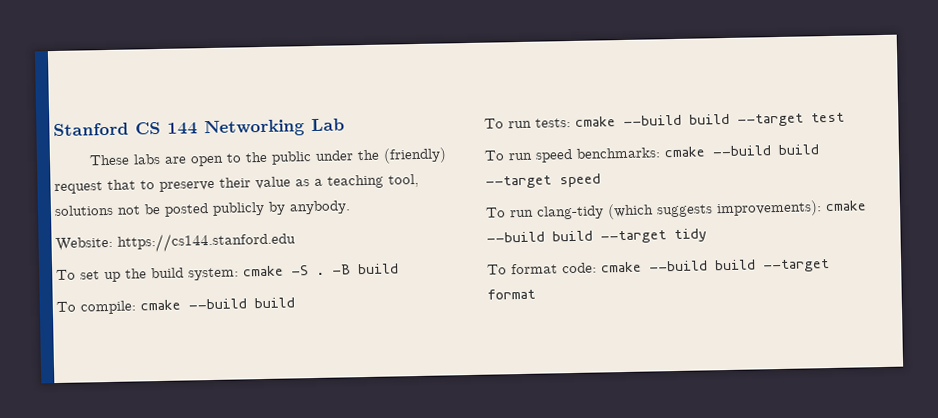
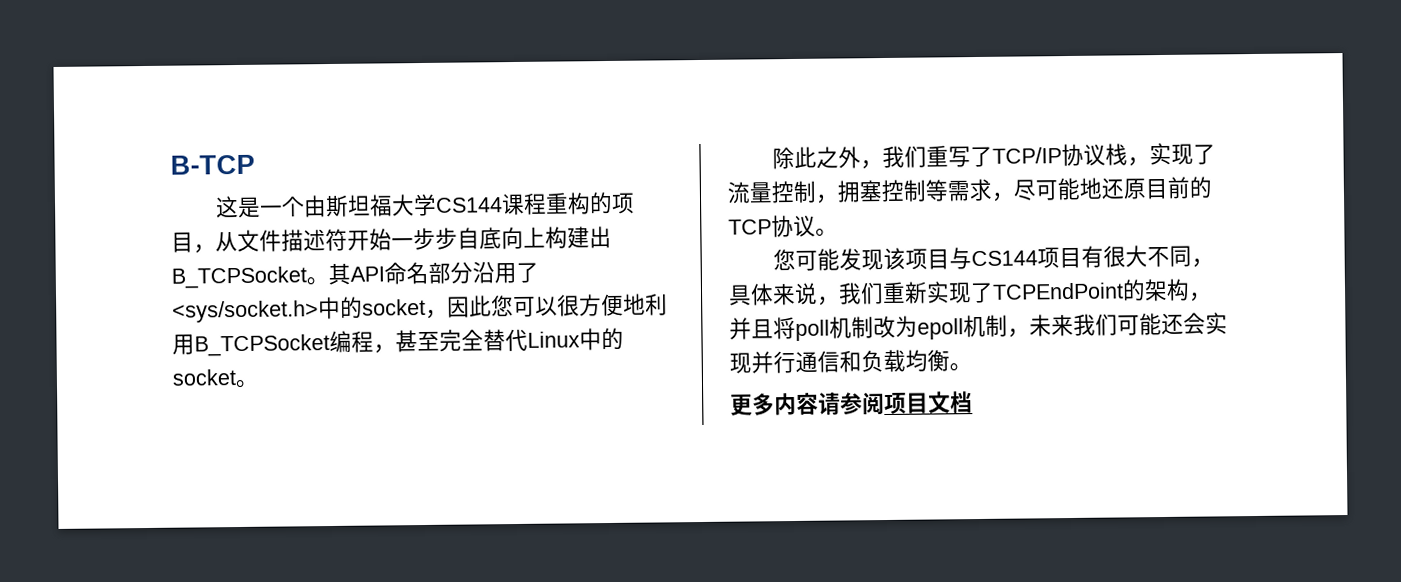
- Stanford CS 144 Networking Lab
- These labs are open to the public under the (friendly) request that to preserve their value as a teaching tool, solutions not be posted publicly by anybody.
- Website: https://cs144.stanford.edu
- To set up the build system: cmake -S . -B build
- To compile: cmake --build build
- To run tests: cmake --build build --target test
- To run speed benchmarks: cmake --build build --target speed
- To run clang-tidy (which suggests improvements): cmake --build build --target tidy
- To format code: cmake --build build --target format
+ B-TCP
+ 这是一个由斯坦福大学CS144课程重构的项目，从文件描述符开始一步步自底向上构建出B_TCPSocket。其API命名部分沿用了<sys/socket.h>中的socket，因此您可以很方便地利用B_TCPSocket编程，甚至完全替代Linux中的socket。
+ 除此之外，我们重写了TCP/IP协议栈，实现了流量控制，拥塞控制等需求，尽可能地还原目前的TCP协议。
+ 您可能发现该项目与CS144项目有很大不同，具体来说，我们重新实现了TCPEndPoint的架构，并且将poll机制改为epoll机制，未来我们可能还会实现并行通信和负载均衡。
+ 更多内容请参阅项目文档

